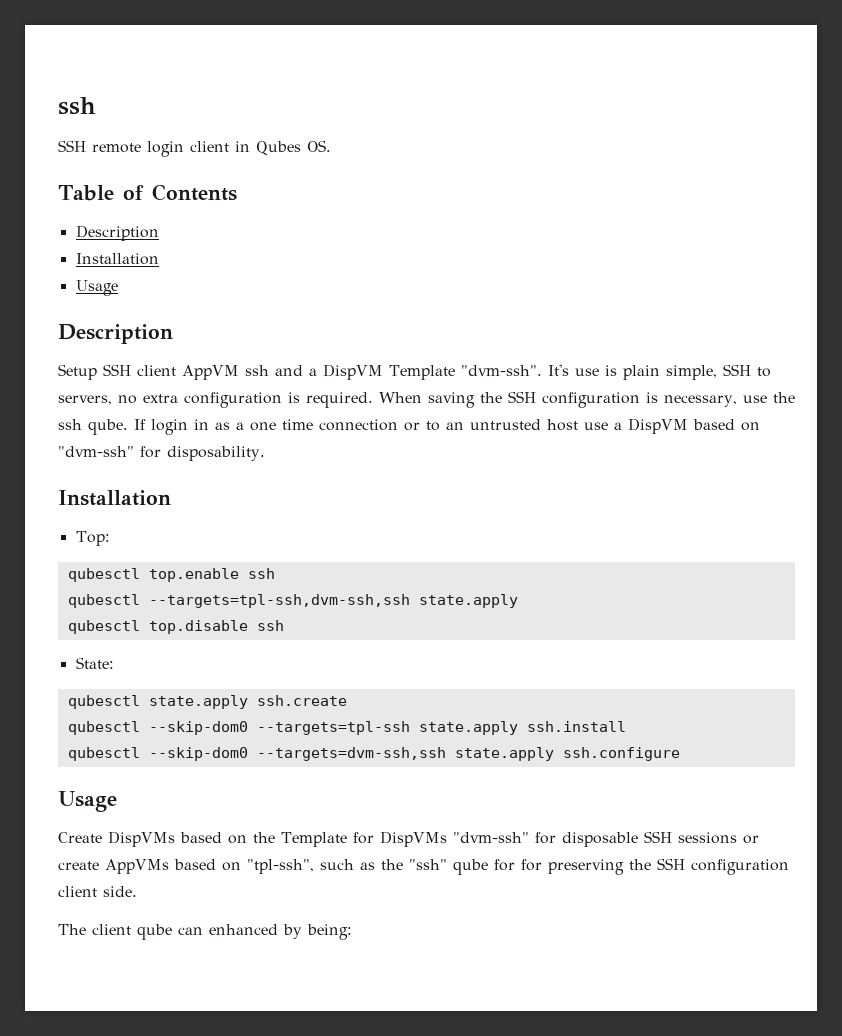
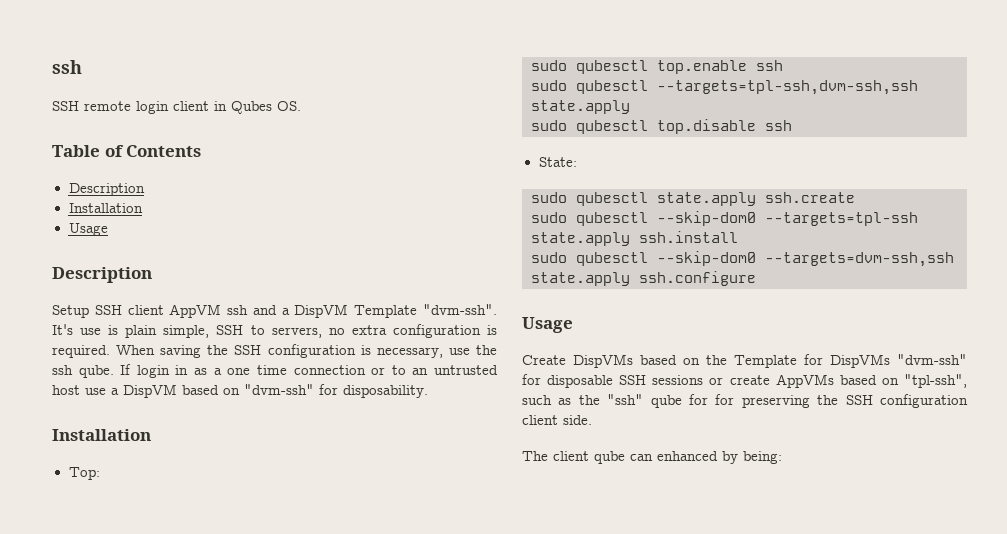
- qubesctl top.enable ssh
+ sudo qubesctl top.enable ssh
- qubesctl --targets=tpl-ssh,dvm-ssh,ssh state.apply
+ sudo qubesctl --targets=tpl-ssh,dvm-ssh,ssh state.apply
- qubesctl top.disable ssh
+ sudo qubesctl top.disable ssh
- qubesctl state.apply ssh.create
+ sudo qubesctl state.apply ssh.create
- qubesctl --skip-dom0 --targets=tpl-ssh state.apply ssh.install
+ sudo qubesctl --skip-dom0 --targets=tpl-ssh state.apply ssh.install
- qubesctl --skip-dom0 --targets=dvm-ssh,ssh state.apply ssh.configure
+ sudo qubesctl --skip-dom0 --targets=dvm-ssh,ssh state.apply ssh.configure

